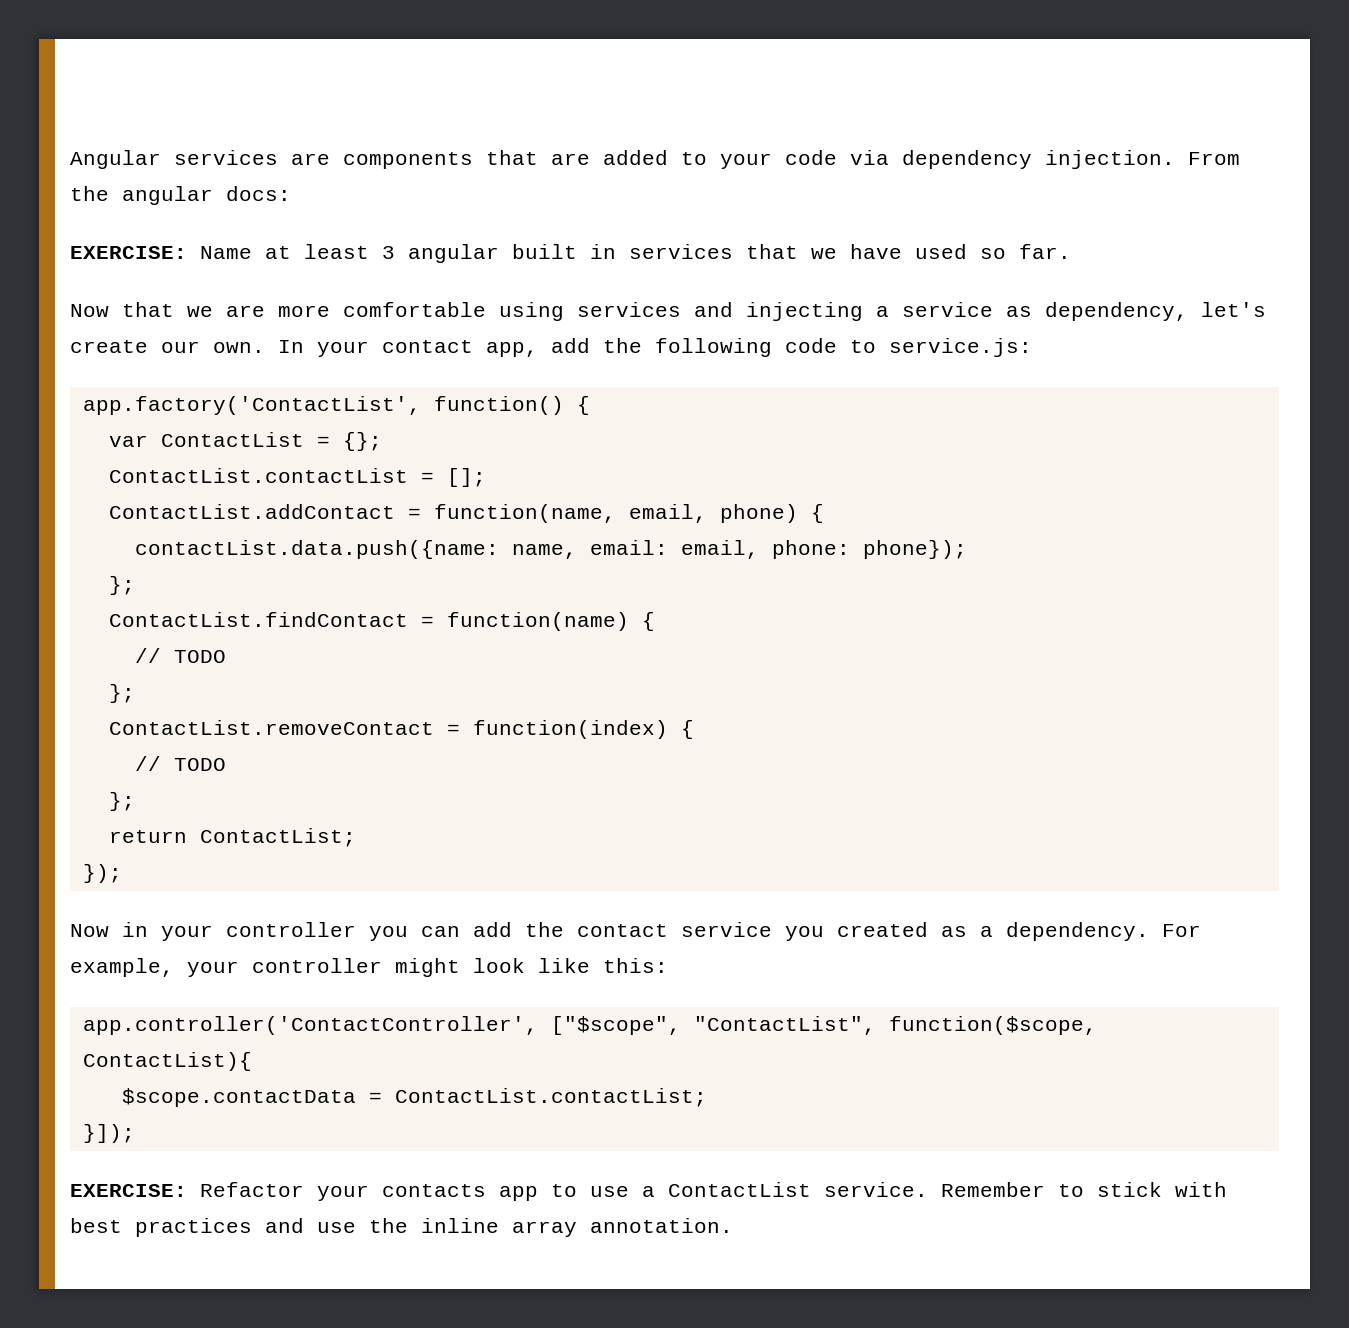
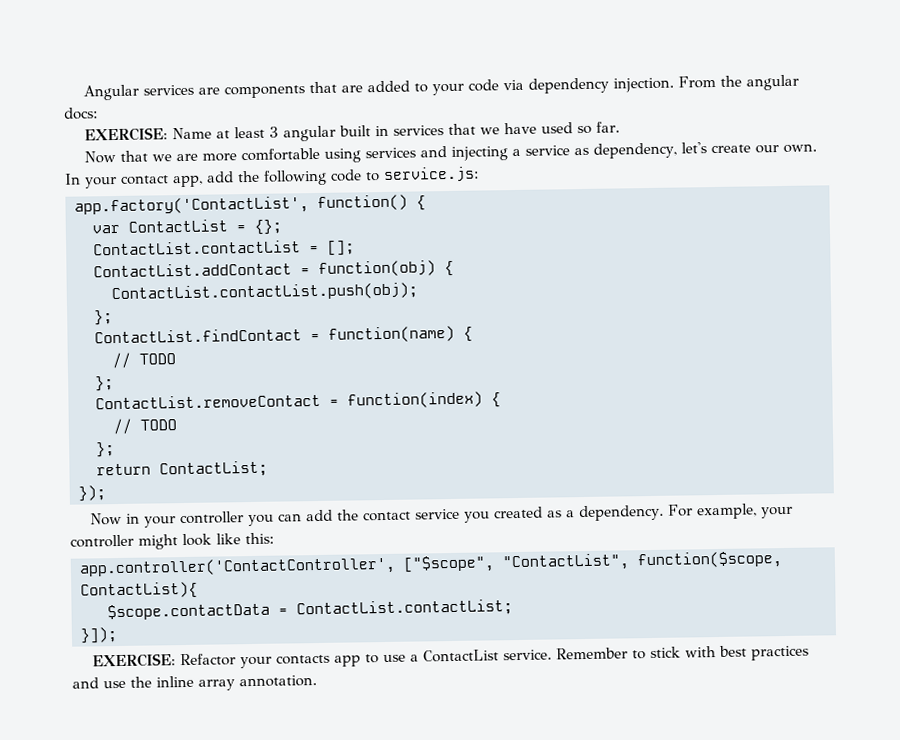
- ContactList.addContact = function(name, email, phone) {
- contactList.data.push({name: name, email: email, phone: phone});
+ ContactList.addContact = function(obj) {
+ ContactList.contactList.push(obj);

